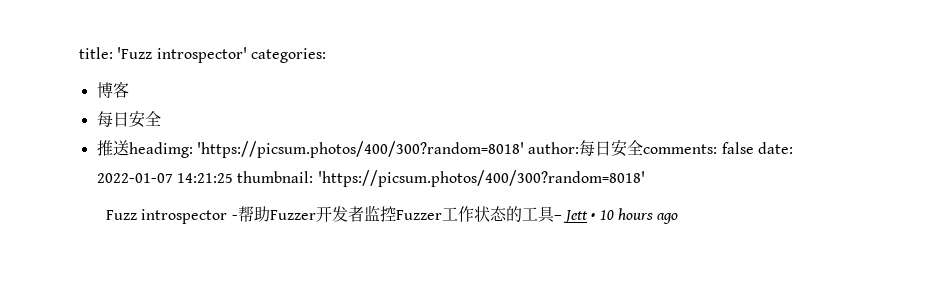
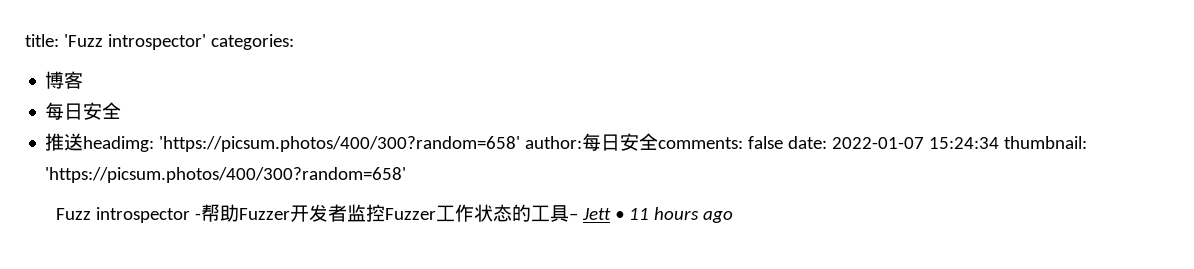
- 推送headimg: 'https://picsum.photos/400/300?random=8018' author:每日安全comments: false date: 2022-01-07 14:21:25 thumbnail: 'https://picsum.photos/400/300?random=8018'
+ 推送headimg: 'https://picsum.photos/400/300?random=658' author:每日安全comments: false date: 2022-01-07 15:24:34 thumbnail: 'https://picsum.photos/400/300?random=658'
- Fuzz introspector -帮助Fuzzer开发者监控Fuzzer工作状态的工具– Jett • 10 hours ago
+ Fuzz introspector -帮助Fuzzer开发者监控Fuzzer工作状态的工具– Jett • 11 hours ago

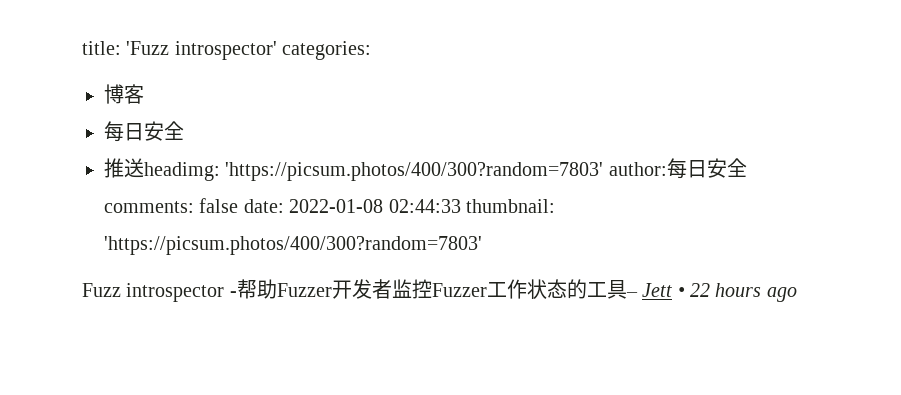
- 推送headimg: 'https://picsum.photos/400/300?random=658' author:每日安全comments: false date: 2022-01-07 15:24:34 thumbnail: 'https://picsum.photos/400/300?random=658'
+ 推送headimg: 'https://picsum.photos/400/300?random=7803' author:每日安全comments: false date: 2022-01-08 02:44:33 thumbnail: 'https://picsum.photos/400/300?random=7803'
- Fuzz introspector -帮助Fuzzer开发者监控Fuzzer工作状态的工具– Jett • 11 hours ago
+ Fuzz introspector -帮助Fuzzer开发者监控Fuzzer工作状态的工具– Jett • 22 hours ago

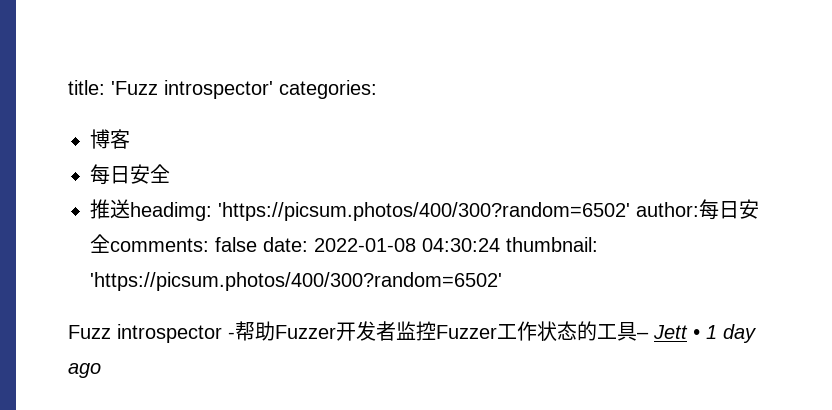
- 推送headimg: 'https://picsum.photos/400/300?random=7803' author:每日安全comments: false date: 2022-01-08 02:44:33 thumbnail: 'https://picsum.photos/400/300?random=7803'
+ 推送headimg: 'https://picsum.photos/400/300?random=6502' author:每日安全comments: false date: 2022-01-08 04:30:24 thumbnail: 'https://picsum.photos/400/300?random=6502'
- Fuzz introspector -帮助Fuzzer开发者监控Fuzzer工作状态的工具– Jett • 22 hours ago
+ Fuzz introspector -帮助Fuzzer开发者监控Fuzzer工作状态的工具– Jett • 1 day ago

